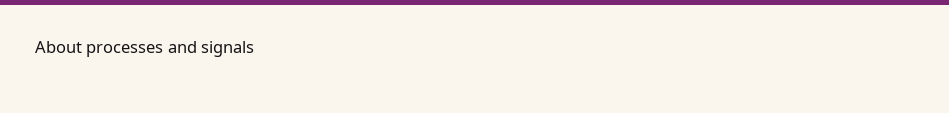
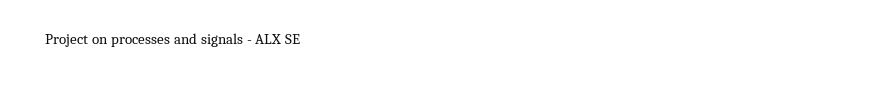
- About processes and signals
+ Project on processes and signals - ALX SE

